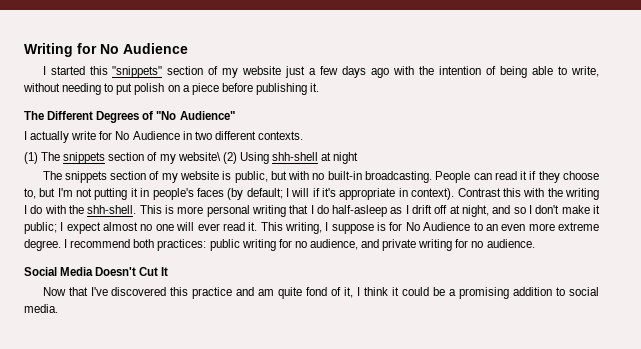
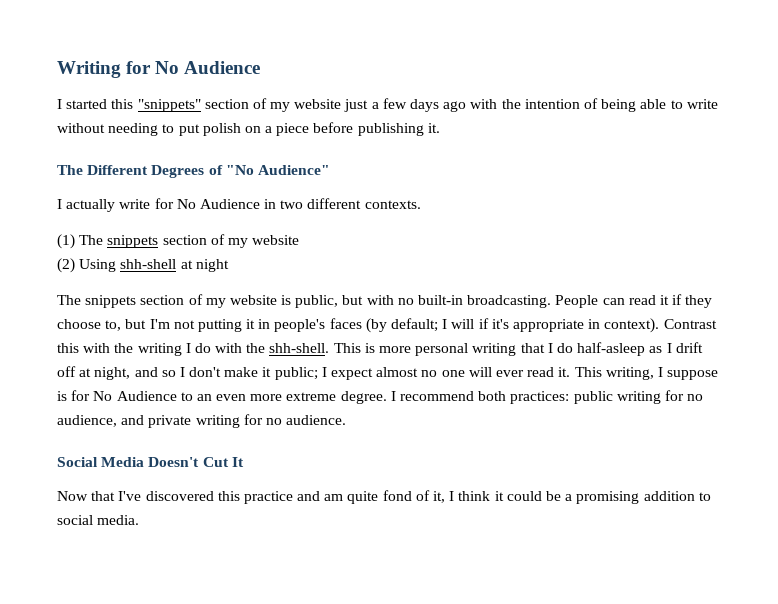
- I started this "snippets" section of my website just a few days ago with the intention of being able to write, without needing to put polish on a piece before publishing it.
+ I started this "snippets" section of my website just a few days ago with the intention of being able to write without needing to put polish on a piece before publishing it.
- (1) The snippets section of my website\ (2) Using shh-shell at night
+ (1) The snippets section of my website
+ (2) Using shh-shell at night

